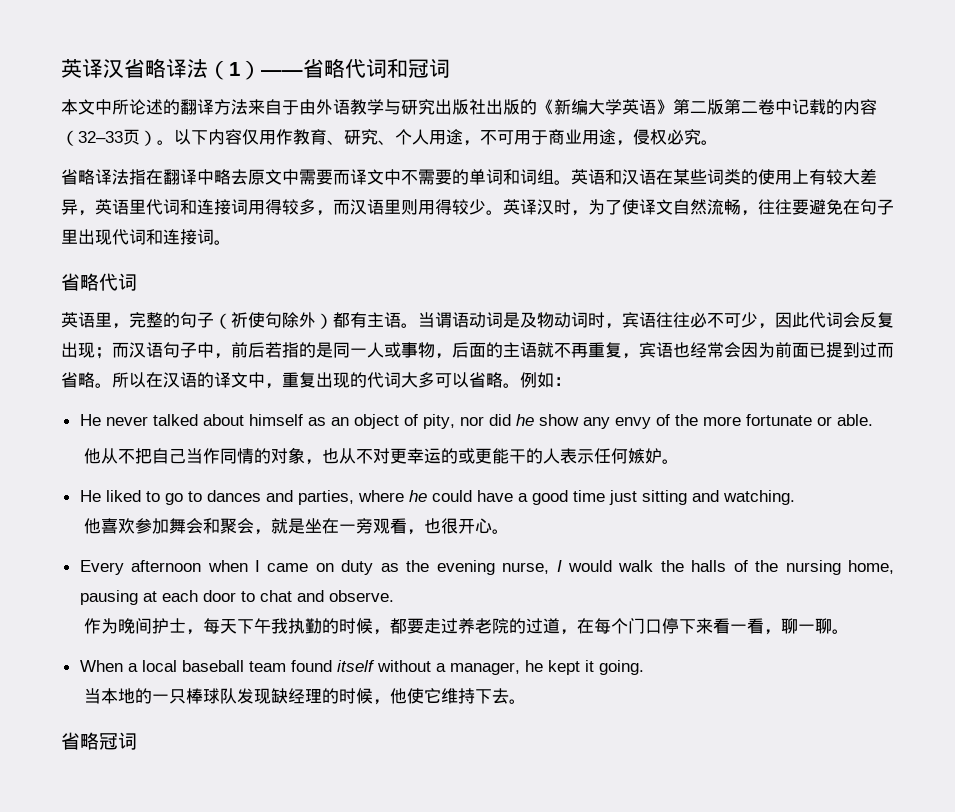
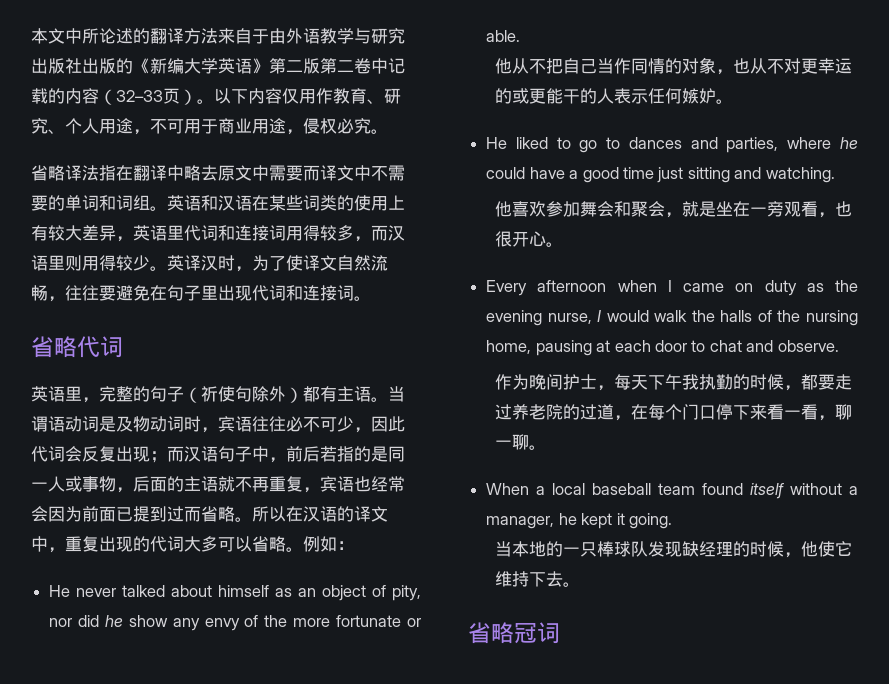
- 英译汉省略译法（1）——省略代词和冠词

